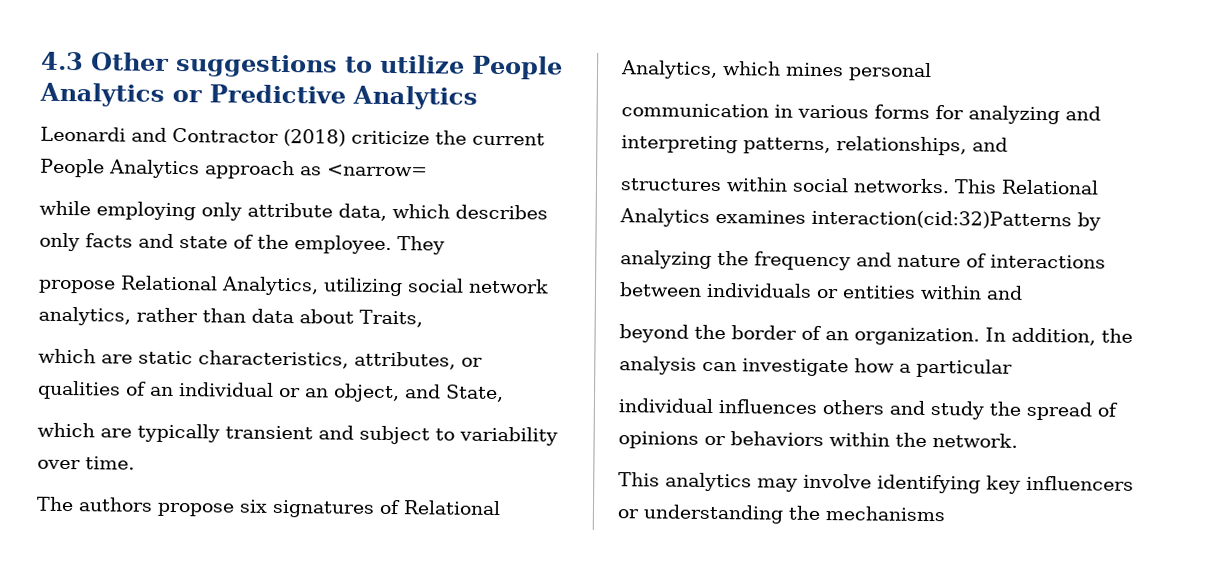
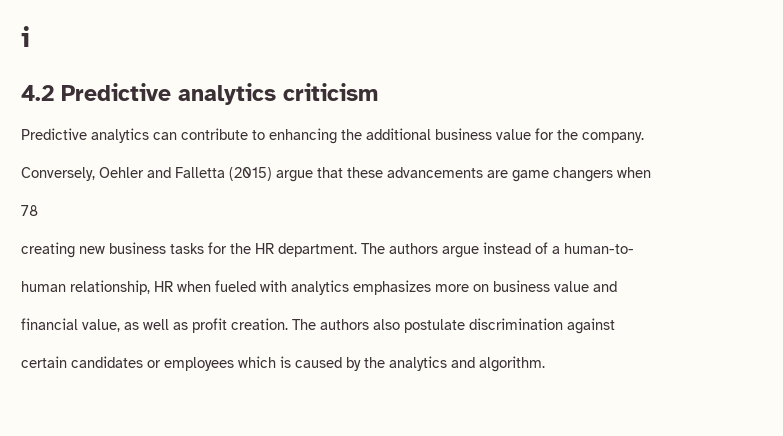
- 4.3 Other suggestions to utilize People Analytics or Predictive Analytics
- Leonardi and Contractor (2018) criticize the current People Analytics approach as <narrow=
- while employing only attribute data, which describes only facts and state of the employee. They
- propose Relational Analytics, utilizing social network analytics, rather than data about Traits,
- which are static characteristics, attributes, or qualities of an individual or an object, and State,
- which are typically transient and subject to variability over time.
- The authors propose six signatures of Relational Analytics, which mines personal
- communication in various forms for analyzing and interpreting patterns, relationships, and
- structures within social networks. This Relational Analytics examines interaction(cid:32)Patterns by
- analyzing the frequency and nature of interactions between individuals or entities within and
- beyond the border of an organization. In addition, the analysis can investigate how a particular
- individual influences others and study the spread of opinions or behaviors within the network.
- This analytics may involve identifying key influencers or understanding the mechanisms
+ i
+ 4.2 Predictive analytics criticism
+ Predictive analytics can contribute to enhancing the additional business value for the company.
+ Conversely, Oehler and Falletta (2015) argue that these advancements are game changers when
+ 78
+ creating new business tasks for the HR department. The authors argue instead of a human-to-
+ human relationship, HR when fueled with analytics emphasizes more on business value and
+ financial value, as well as profit creation. The authors also postulate discrimination against
+ certain candidates or employees which is caused by the analytics and algorithm.

